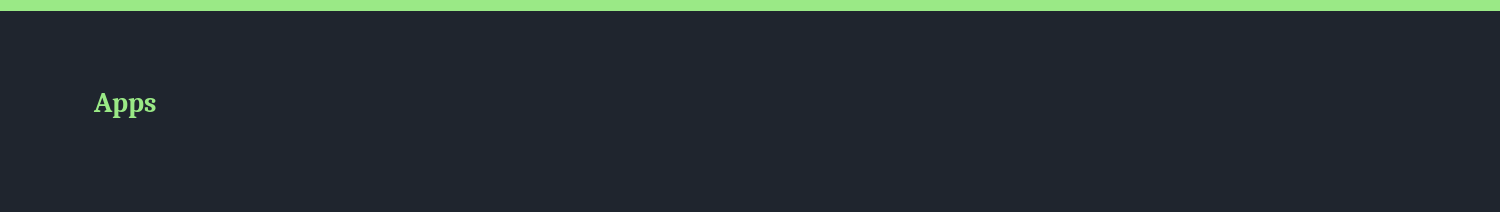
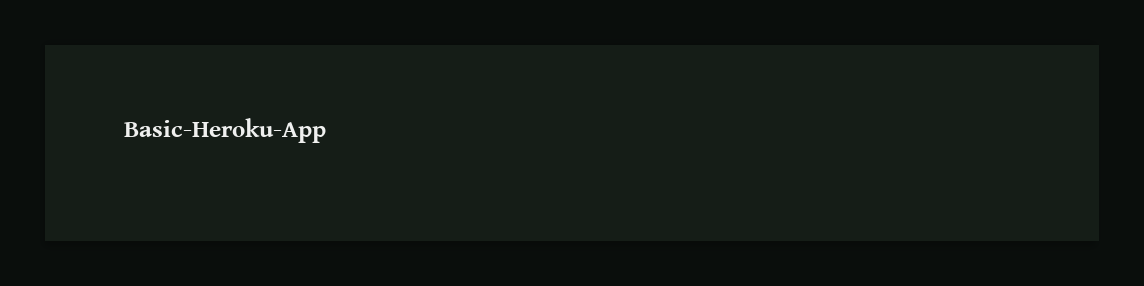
- Apps
+ Basic-Heroku-App

